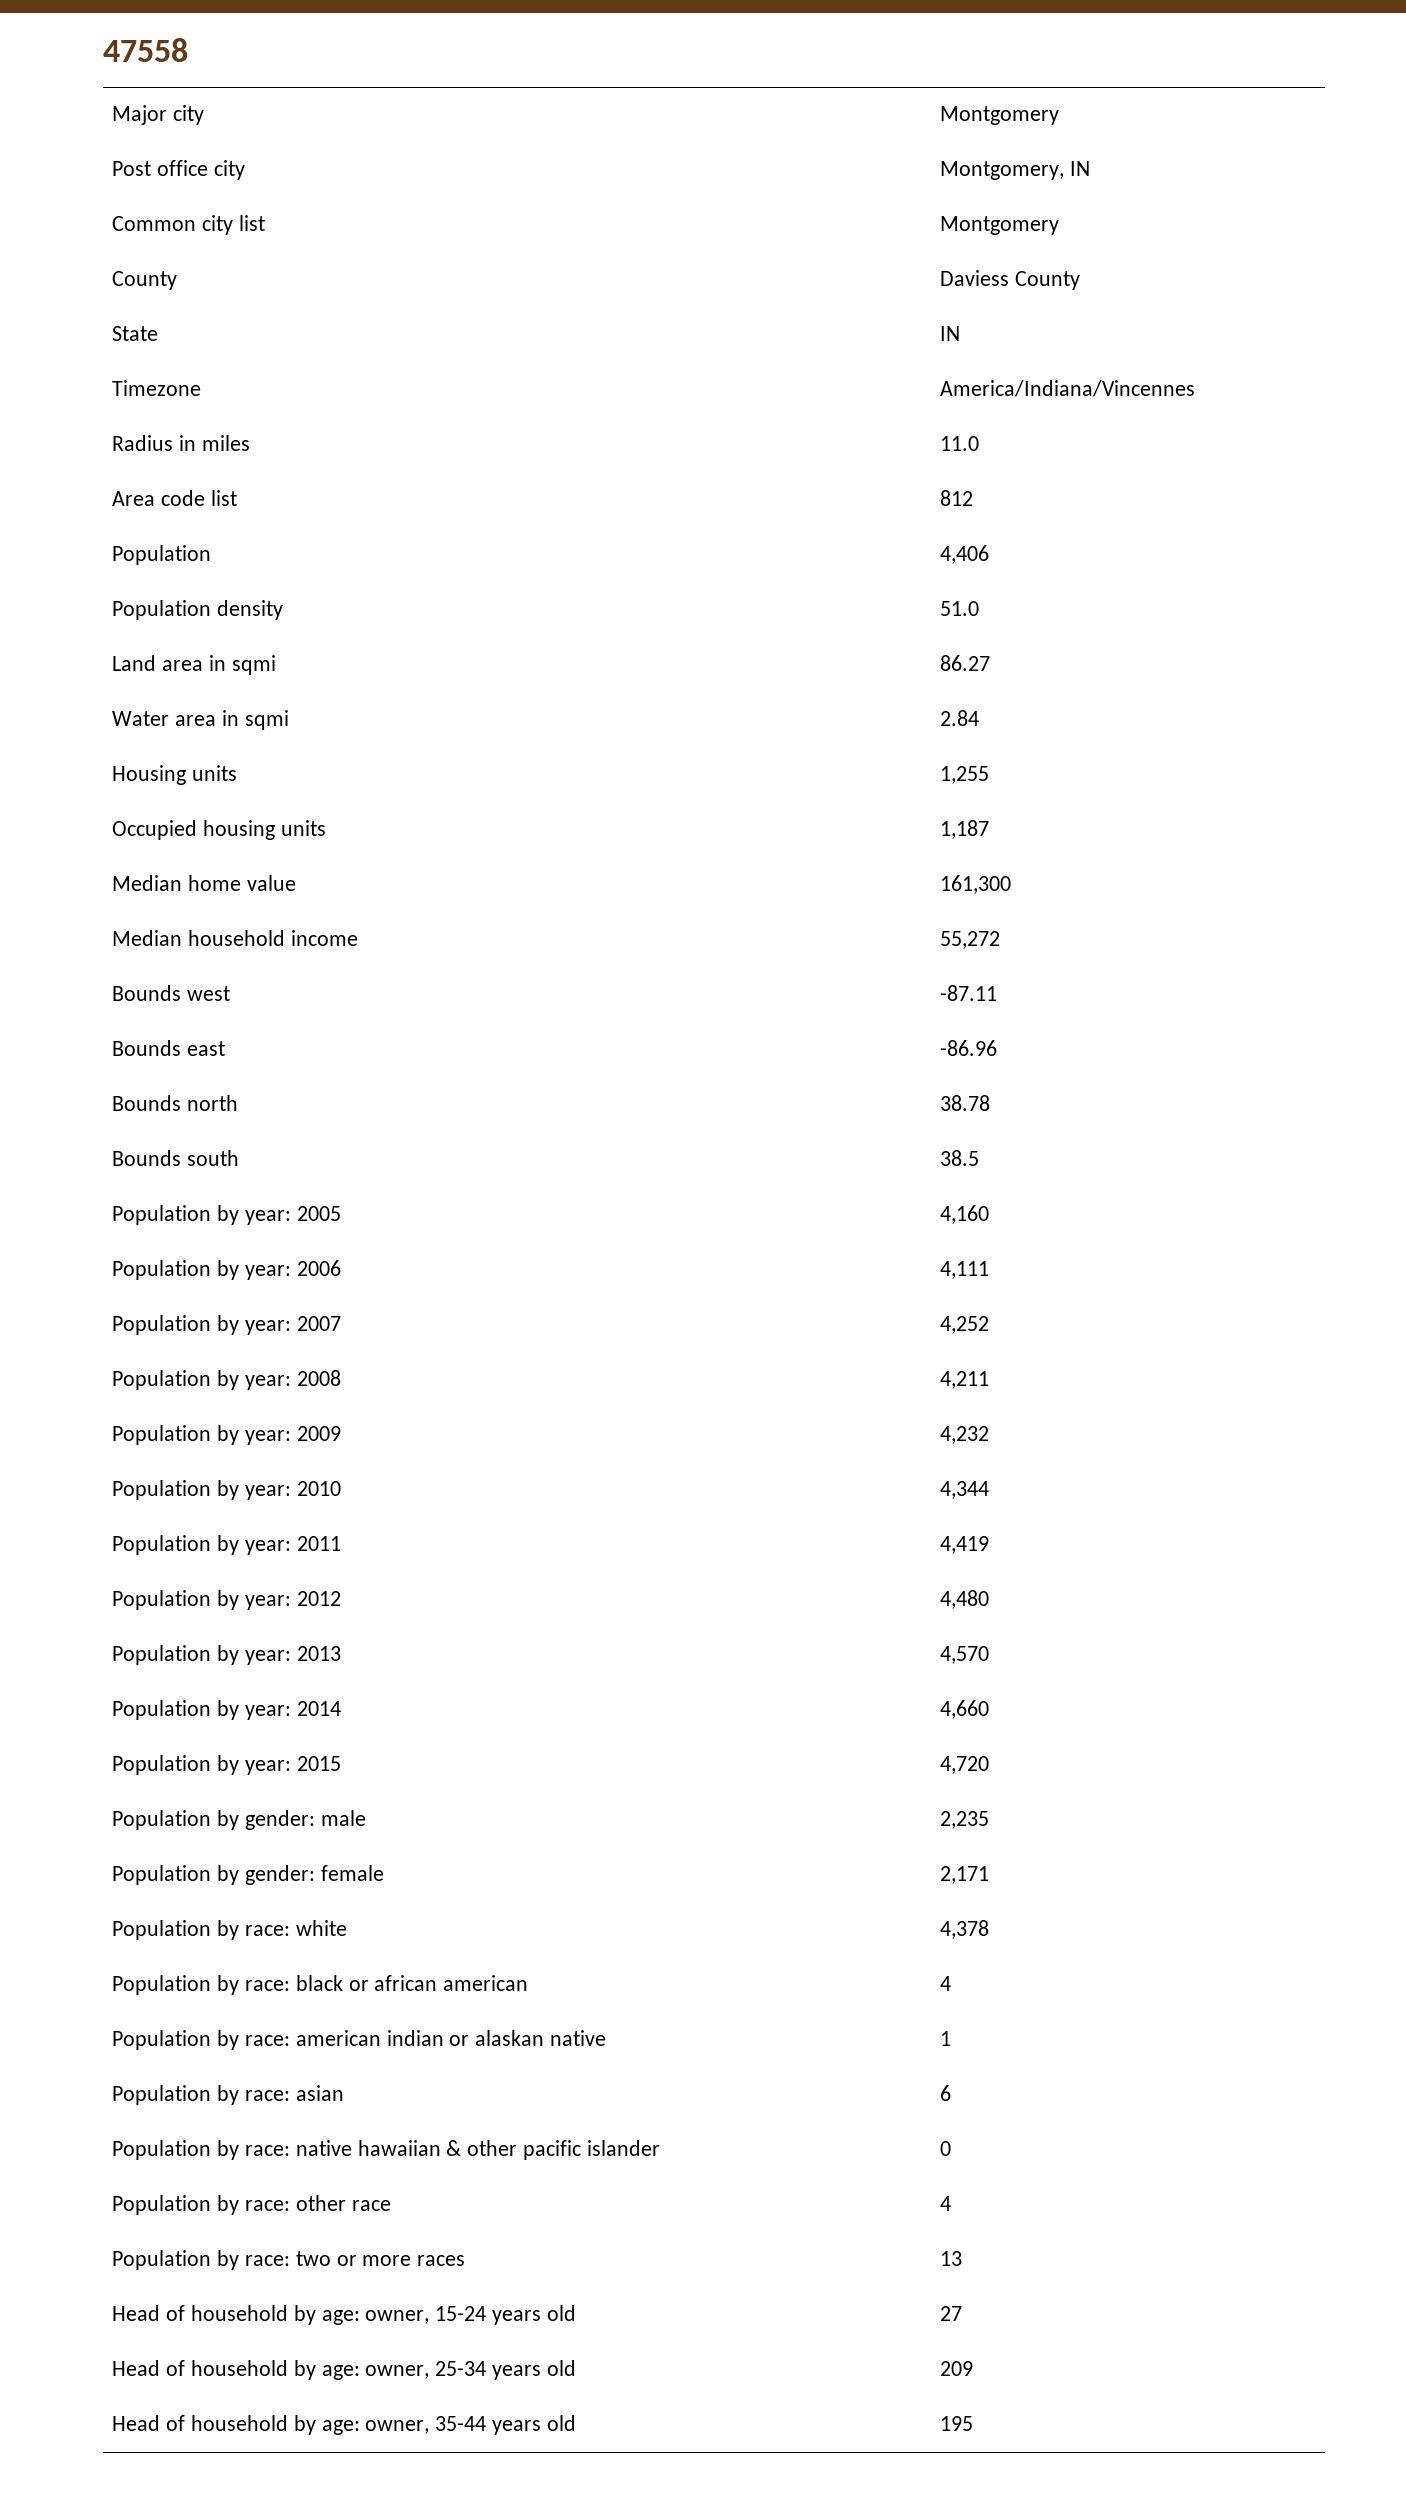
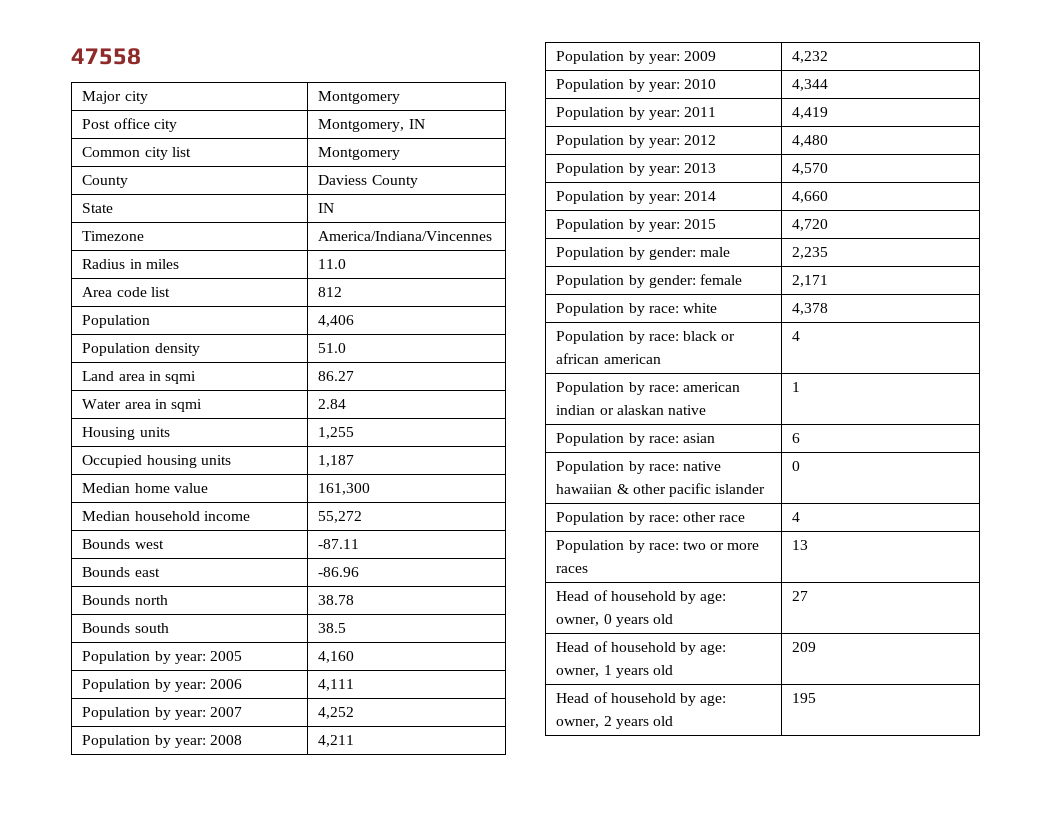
- Head of household by age: owner, 15-24 years old | 27
+ Head of household by age: owner, 0 years old | 27
- Head of household by age: owner, 25-34 years old | 209
+ Head of household by age: owner, 1 years old | 209
- Head of household by age: owner, 35-44 years old | 195
+ Head of household by age: owner, 2 years old | 195

